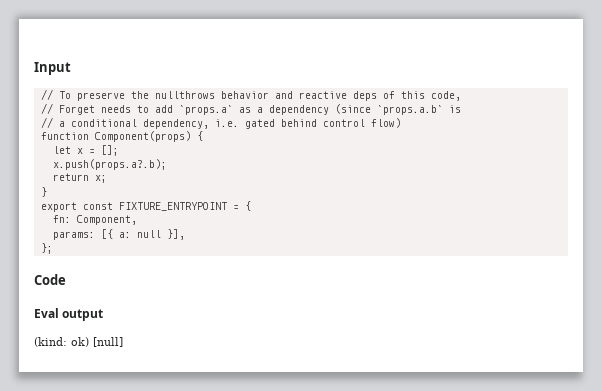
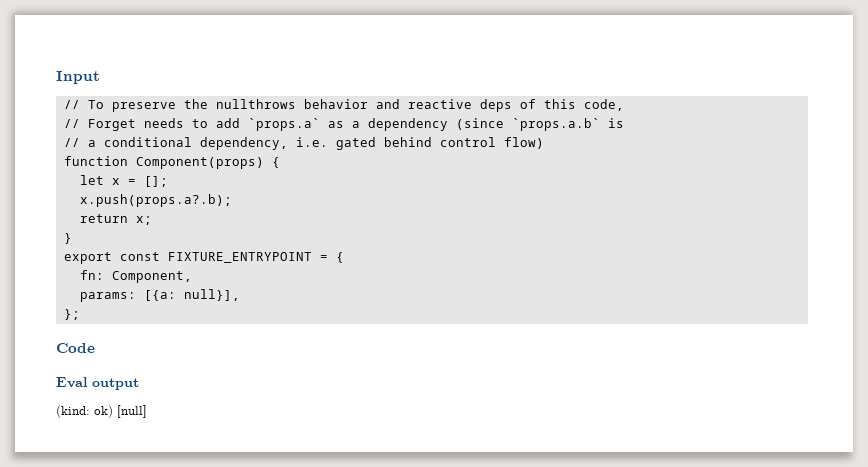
- params: [{ a: null }],
+ params: [{a: null}],

